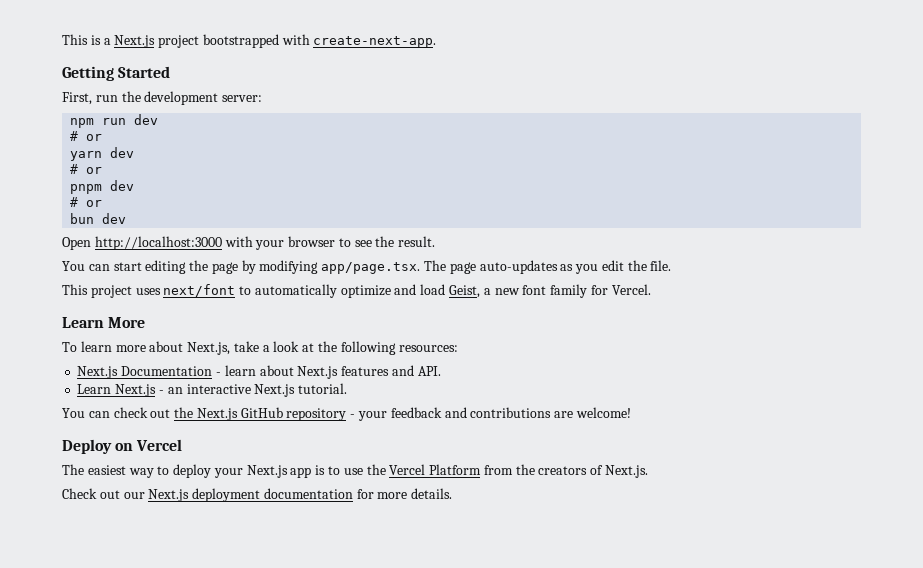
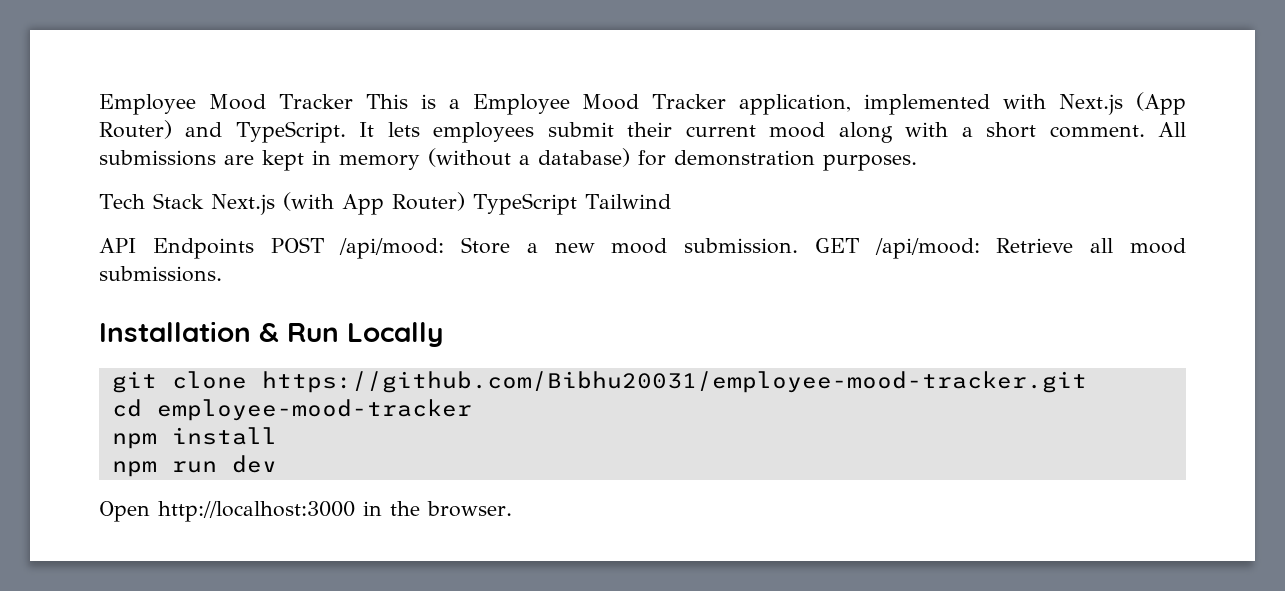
- This is a Next.js project bootstrapped with create-next-app.
- Getting Started
- First, run the development server:
+ Employee Mood Tracker This is a Employee Mood Tracker application, implemented with Next.js (App Router) and TypeScript. It lets employees submit their current mood along with a short comment. All submissions are kept in memory (without a database) for demonstration purposes.
+ Tech Stack Next.js (with App Router) TypeScript Tailwind
+ API Endpoints POST /api/mood: Store a new mood submission. GET /api/mood: Retrieve all mood submissions.
+ Installation & Run Locally
+ git clone https://github.com/Bibhu20031/employee-mood-tracker.git
+ cd employee-mood-tracker
+ npm install
  npm run dev
- # or
- yarn dev
- # or
- pnpm dev
- # or
- bun dev
- Open http://localhost:3000 with your browser to see the result.
- You can start editing the page by modifying app/page.tsx. The page auto-updates as you edit the file.
- This project uses next/font to automatically optimize and load Geist, a new font family for Vercel.
- Learn More
- To learn more about Next.js, take a look at the following resources:
- Next.js Documentation - learn about Next.js features and API.
- Learn Next.js - an interactive Next.js tutorial.
- You can check out the Next.js GitHub repository - your feedback and contributions are welcome!
- Deploy on Vercel
- The easiest way to deploy your Next.js app is to use the Vercel Platform from the creators of Next.js.
- Check out our Next.js deployment documentation for more details.
+ Open http://localhost:3000 in the browser.

